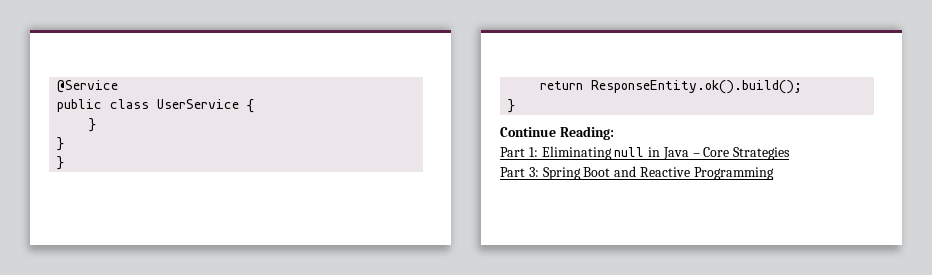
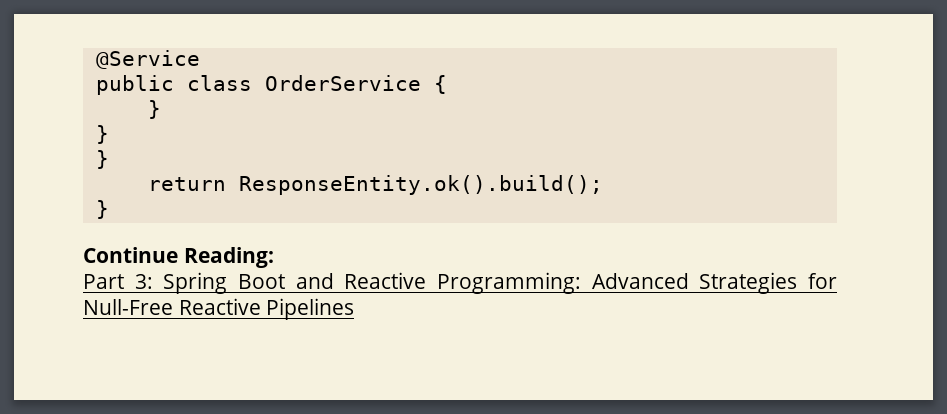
- public class UserService {
+ public class OrderService {
- Part 1: Eliminating null in Java – Core Strategies
- Part 3: Spring Boot and Reactive Programming
+ Part 3: Spring Boot and Reactive Programming: Advanced Strategies for Null-Free Reactive Pipelines

